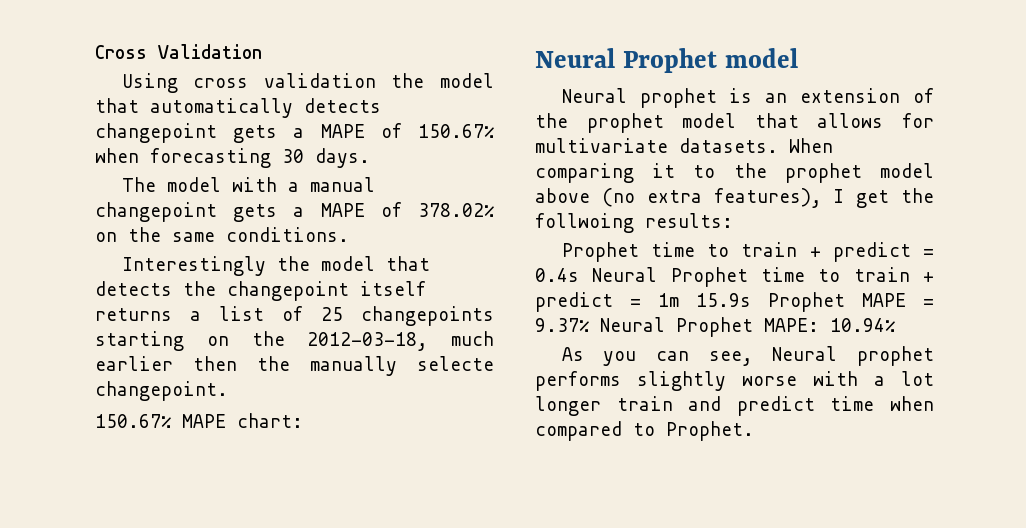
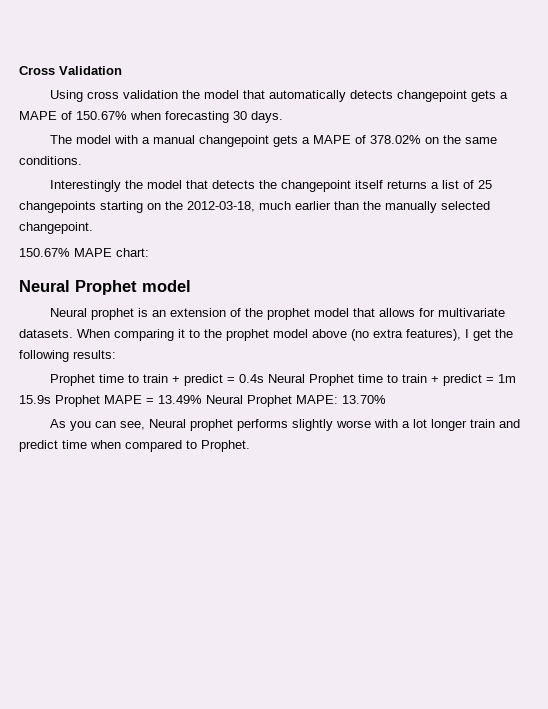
- Interestingly the model that detects the changepoint itself returns a list of 25 changepoints starting on the 2012-03-18, much earlier then the manually selecte changepoint.
+ Interestingly the model that detects the changepoint itself returns a list of 25 changepoints starting on the 2012-03-18, much earlier than the manually selected changepoint.
- When comparing it to the prophet model above (no extra features), I get the follwoing results:
+ When comparing it to the prophet model above (no extra features), I get the following results:
- Prophet time to train + predict = 0.4s Neural Prophet time to train + predict = 1m 15.9s Prophet MAPE = 9.37% Neural Prophet MAPE: 10.94%
+ Prophet time to train + predict = 0.4s Neural Prophet time to train + predict = 1m 15.9s Prophet MAPE = 13.49% Neural Prophet MAPE: 13.70%

